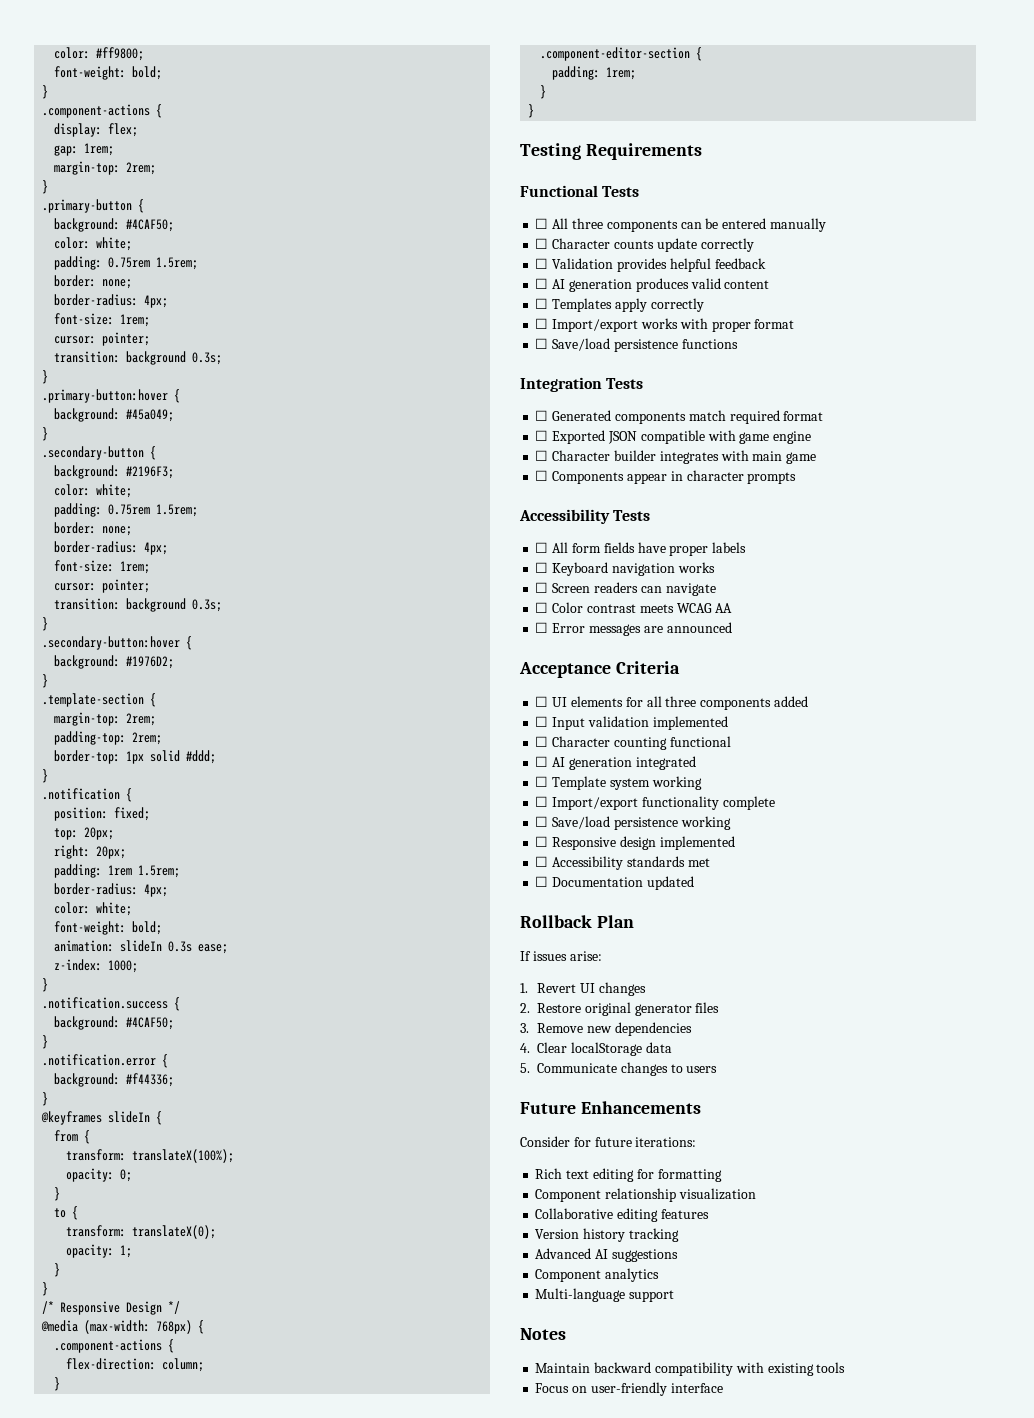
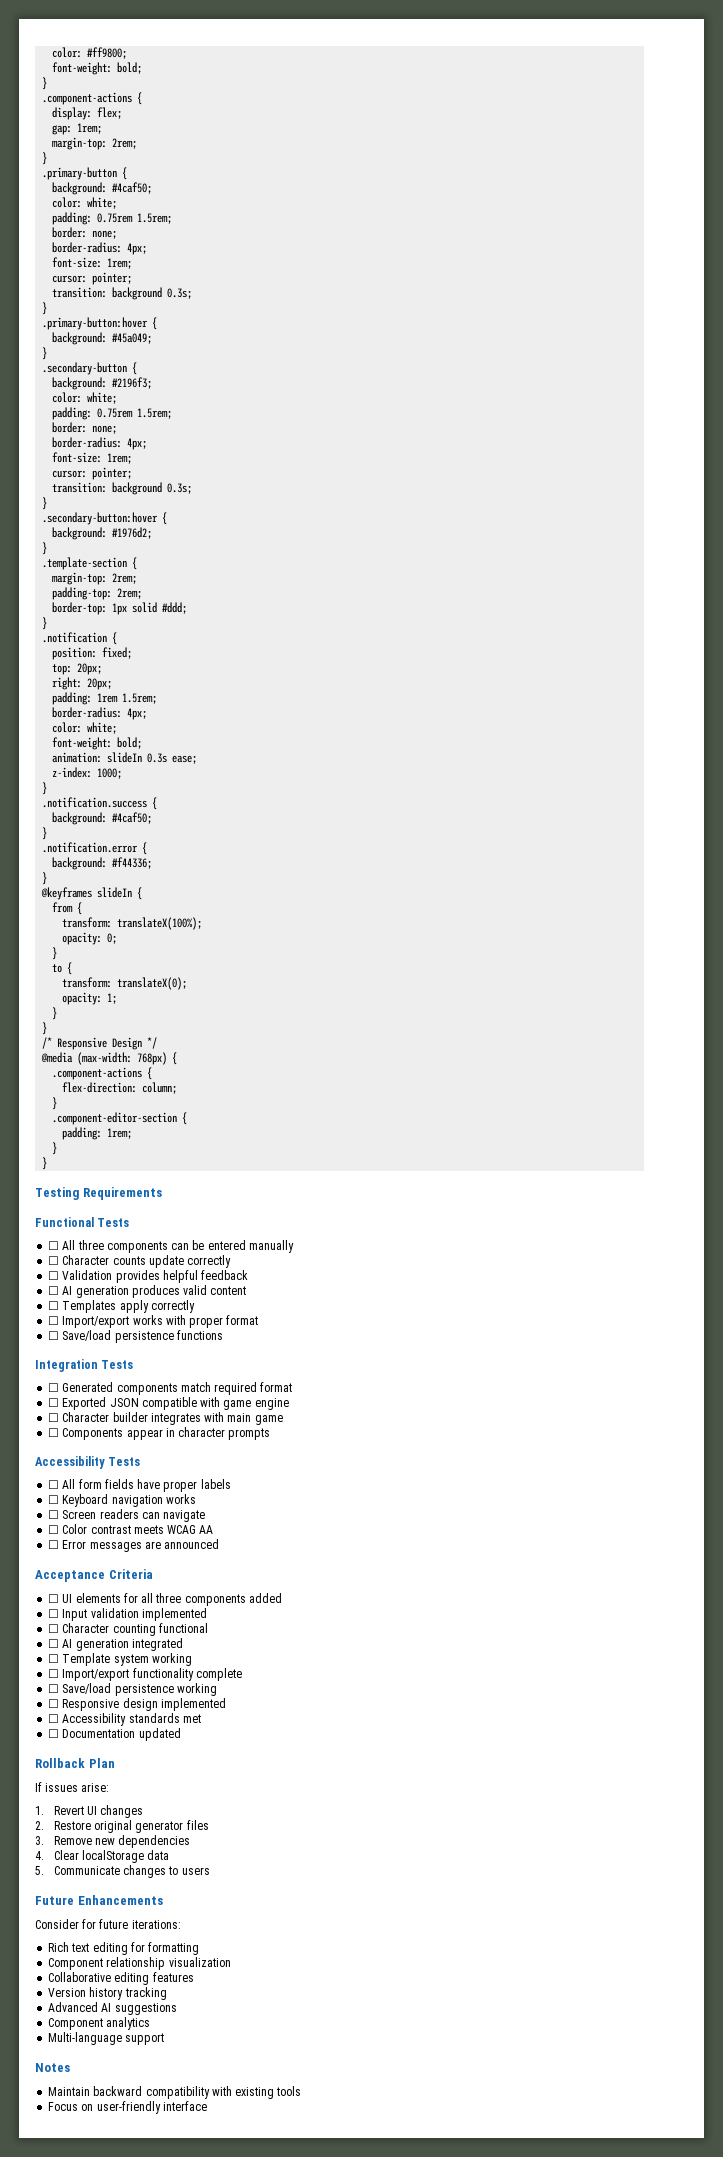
  .primary-button {
- background: #4CAF50;
+ background: #4caf50;
- background: #2196F3;
+ background: #2196f3;
- background: #1976D2;
+ background: #1976d2;
  .notification.success {
- background: #4CAF50;
+ background: #4caf50;

